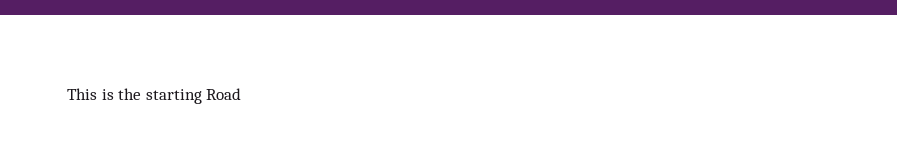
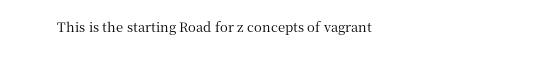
- This is the starting Road
+ This is the starting Road for z concepts of vagrant

